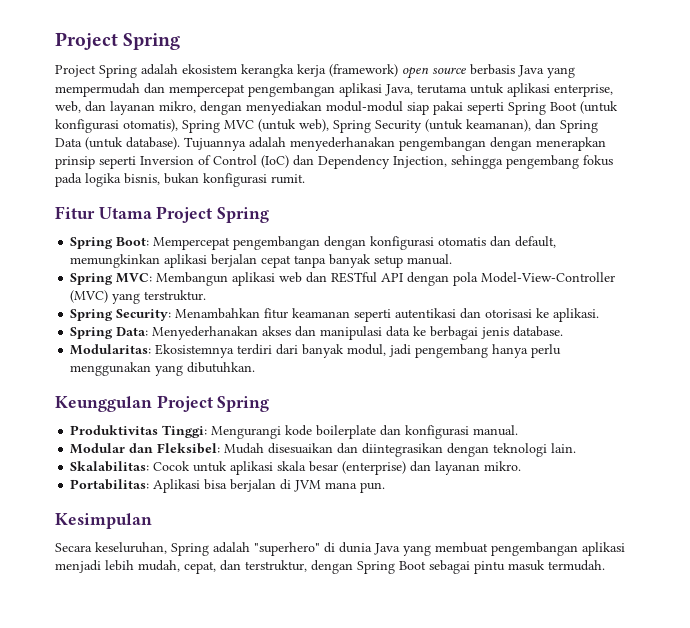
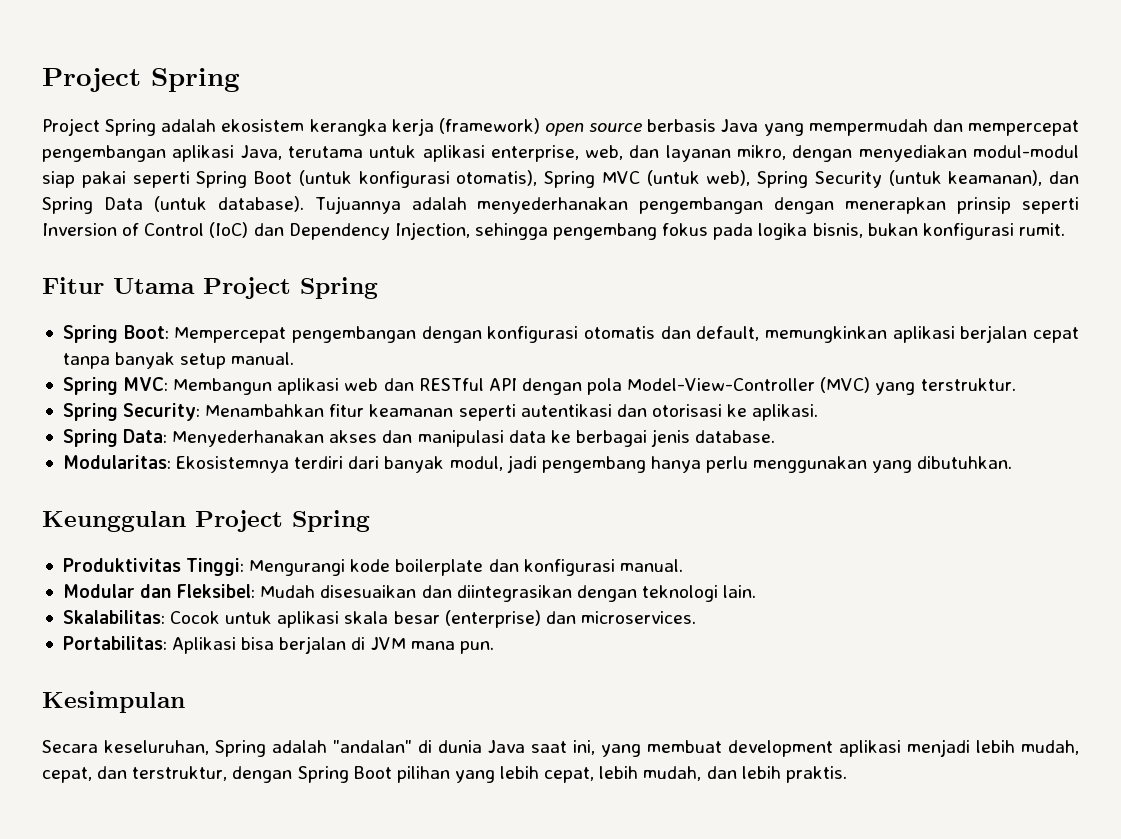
- Skalabilitas: Cocok untuk aplikasi skala besar (enterprise) dan layanan mikro.
+ Skalabilitas: Cocok untuk aplikasi skala besar (enterprise) dan microservices.
- Secara keseluruhan, Spring adalah "superhero" di dunia Java yang membuat pengembangan aplikasi menjadi lebih mudah, cepat, dan terstruktur, dengan Spring Boot sebagai pintu masuk termudah.
+ Secara keseluruhan, Spring adalah "andalan" di dunia Java saat ini, yang membuat development aplikasi menjadi lebih mudah, cepat, dan terstruktur, dengan Spring Boot pilihan yang lebih cepat, lebih mudah, dan lebih praktis.

